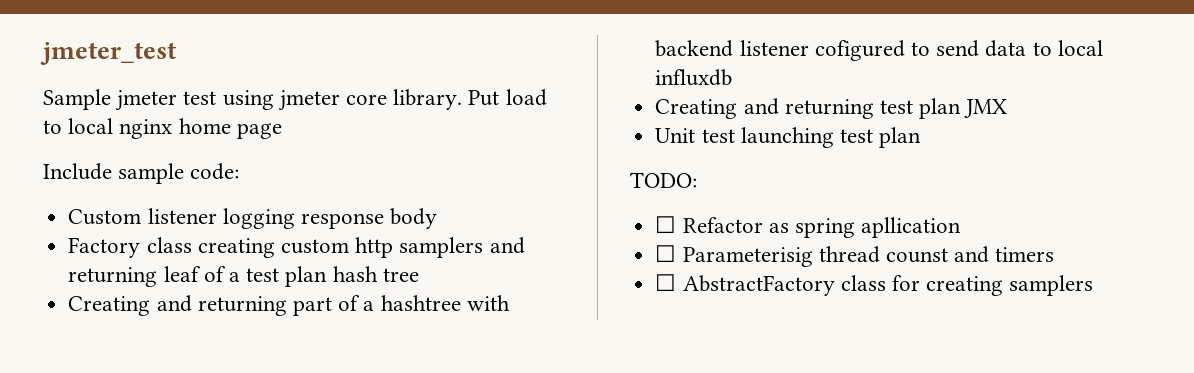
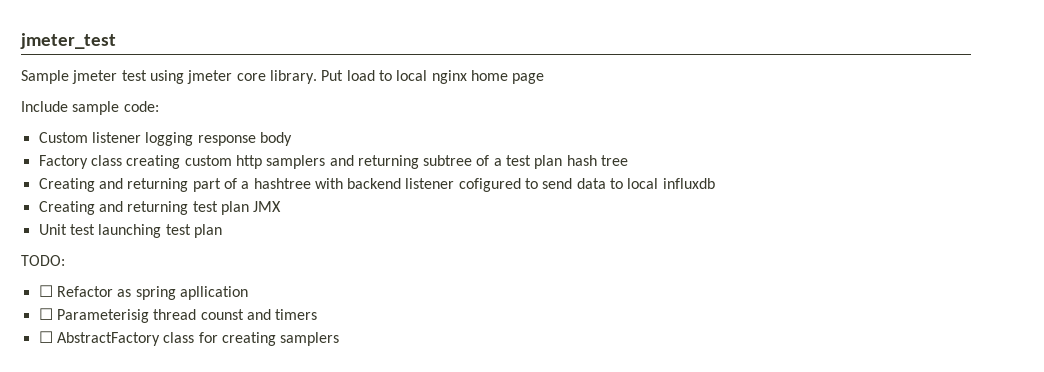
- Factory class creating custom http samplers and returning leaf of a test plan hash tree
+ Factory class creating custom http samplers and returning subtree of a test plan hash tree

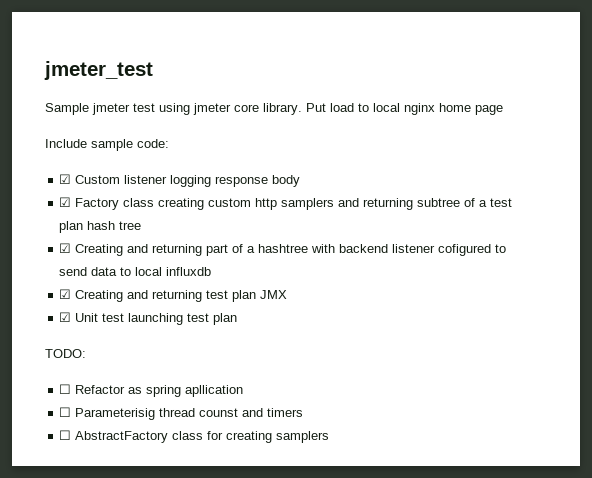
- Custom listener logging response body
+ ☑ Custom listener logging response body
- Factory class creating custom http samplers and returning subtree of a test plan hash tree
+ ☑ Factory class creating custom http samplers and returning subtree of a test plan hash tree
- Creating and returning part of a hashtree with backend listener cofigured to send data to local influxdb
+ ☑ Creating and returning part of a hashtree with backend listener cofigured to send data to local influxdb
- Creating and returning test plan JMX
+ ☑ Creating and returning test plan JMX
- Unit test launching test plan
+ ☑ Unit test launching test plan

